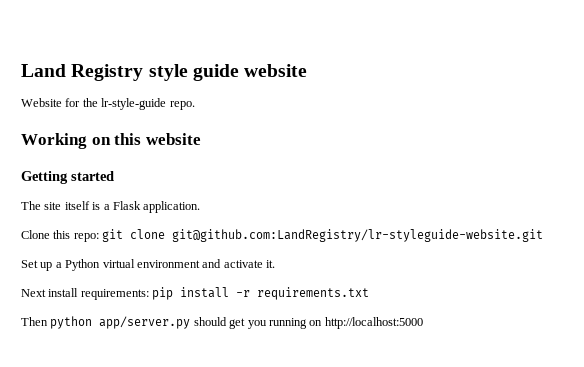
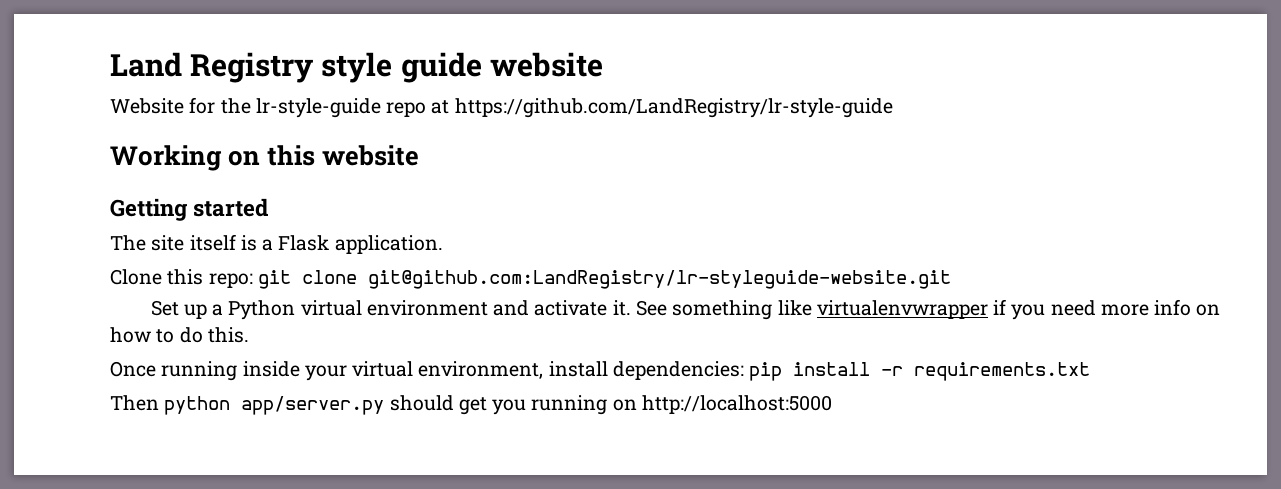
- Website for the lr-style-guide repo.
+ Website for the lr-style-guide repo at https://github.com/LandRegistry/lr-style-guide
- Set up a Python virtual environment and activate it.
- Next install requirements: pip install -r requirements.txt
+ Set up a Python virtual environment and activate it. See something like virtualenvwrapper if you need more info on how to do this.
+ Once running inside your virtual environment, install dependencies: pip install -r requirements.txt

